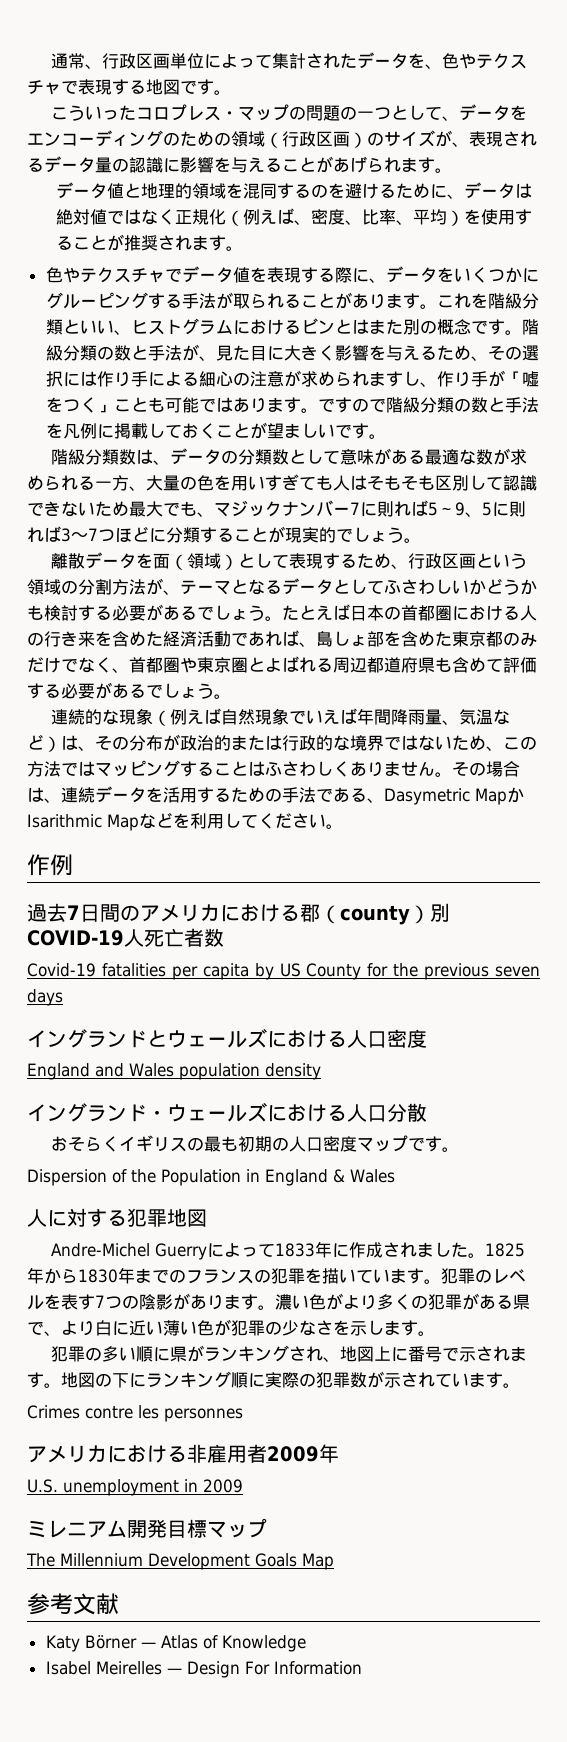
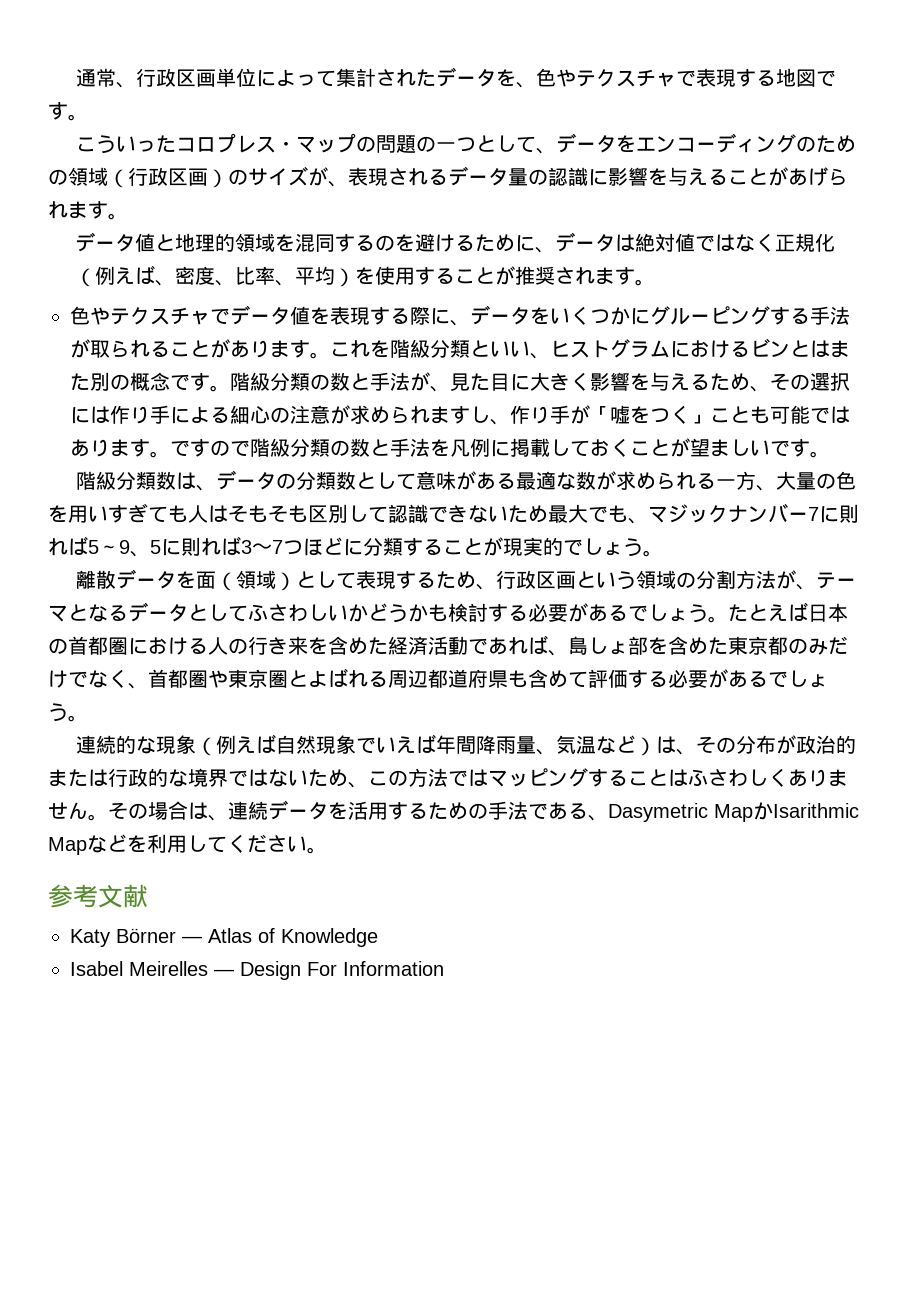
- 作例
- 過去7日間のアメリカにおける郡（county）別COVID-19人死亡者数
- Covid-19 fatalities per capita by US County for the previous seven days
- イングランドとウェールズにおける人口密度
- England and Wales population density
- イングランド・ウェールズにおける人口分散
- おそらくイギリスの最も初期の人口密度マップです。
- Dispersion of the Population in England & Wales
- 人に対する犯罪地図
- Andre-Michel Guerryによって1833年に作成されました。1825年から1830年までのフランスの犯罪を描いています。犯罪のレベルを表す7つの陰影があります。濃い色がより多くの犯罪がある県で、より白に近い薄い色が犯罪の少なさを示します。
- 犯罪の多い順に県がランキングされ、地図上に番号で示されます。地図の下にランキング順に実際の犯罪数が示されています。
- Crimes contre les personnes
- アメリカにおける非雇用者2009年
- U.S. unemployment in 2009
- ミレニアム開発目標マップ
- The Millennium Development Goals Map

